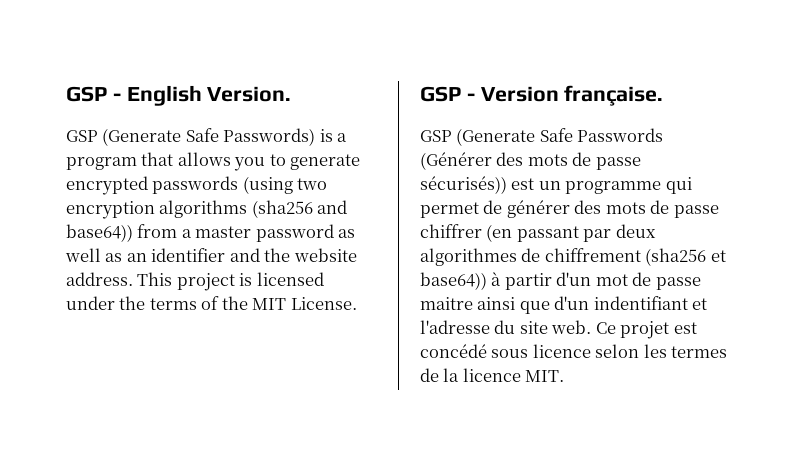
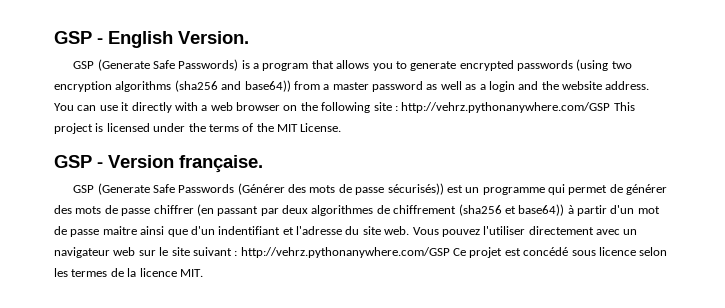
- GSP (Generate Safe Passwords) is a program that allows you to generate encrypted passwords (using two encryption algorithms (sha256 and base64)) from a master password as well as an identifier and the website address.
+ GSP (Generate Safe Passwords) is a program that allows you to generate encrypted passwords (using two encryption algorithms (sha256 and base64)) from a master password as well as a login and the website address.
- This project is licensed under the terms of the MIT License.
+ You can use it directly with a web browser on the following site : http://vehrz.pythonanywhere.com/GSP This project is licensed under the terms of the MIT License.
- Ce projet est concédé sous licence selon les termes de la licence MIT.
+ Vous pouvez l'utiliser directement avec un navigateur web sur le site suivant : http://vehrz.pythonanywhere.com/GSP Ce projet est concédé sous licence selon les termes de la licence MIT.

